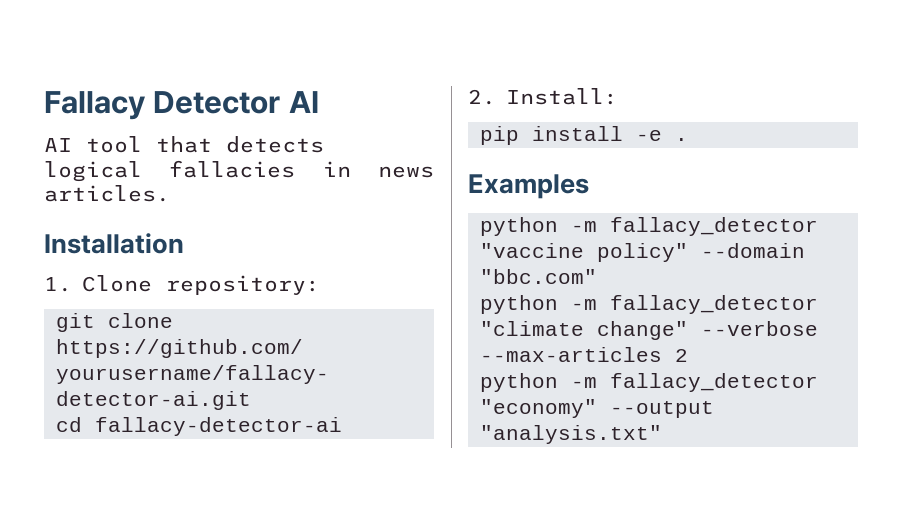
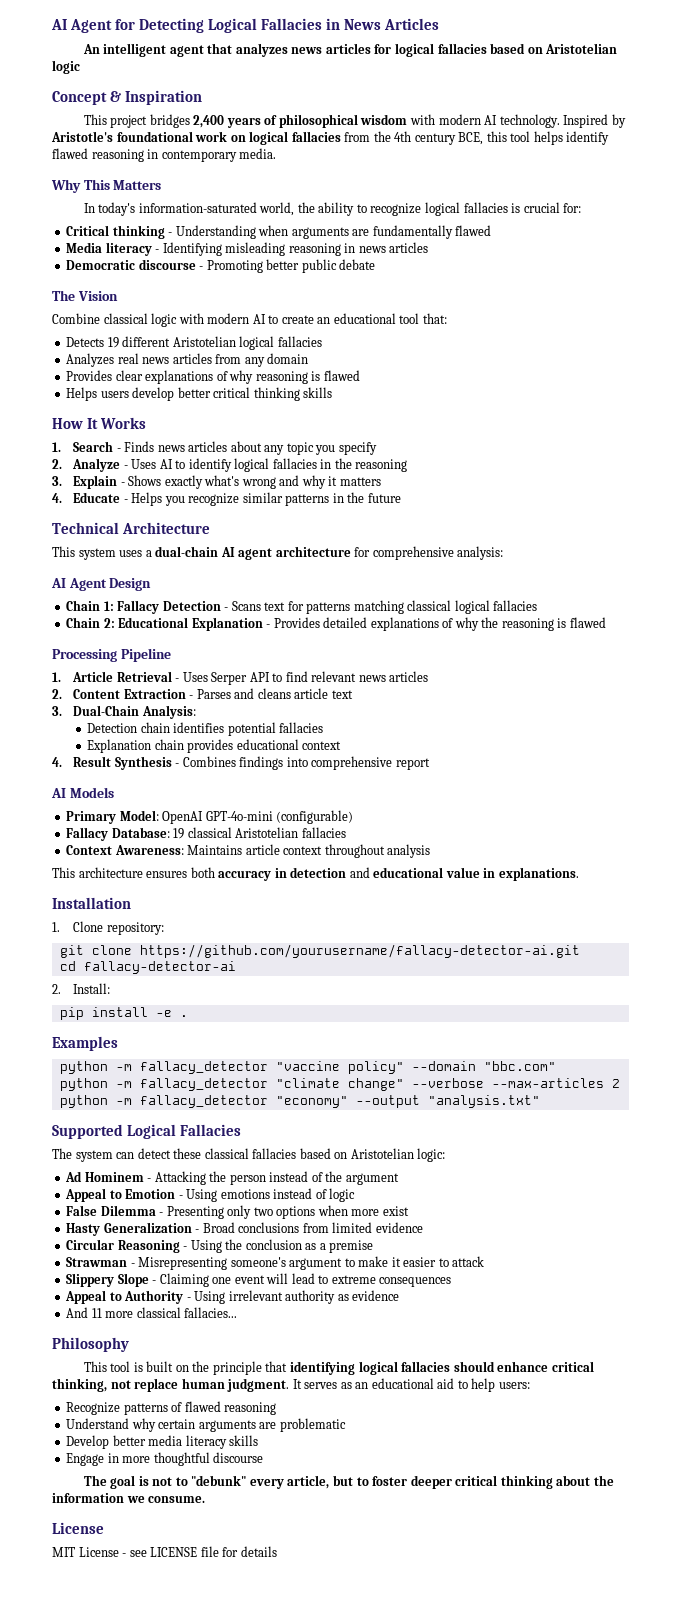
- Fallacy Detector AI
- AI tool that detects logical fallacies in news articles.
+ AI Agent for Detecting Logical Fallacies in News Articles
+ An intelligent agent that analyzes news articles for logical fallacies based on Aristotelian logic
+ Concept & Inspiration
+ This project bridges 2,400 years of philosophical wisdom with modern AI technology. Inspired by Aristotle's foundational work on logical fallacies from the 4th century BCE, this tool helps identify flawed reasoning in contemporary media.
+ Why This Matters
+ In today's information-saturated world, the ability to recognize logical fallacies is crucial for:
+ Critical thinking - Understanding when arguments are fundamentally flawed
+ Media literacy - Identifying misleading reasoning in news articles
+ Democratic discourse - Promoting better public debate
+ The Vision
+ Combine classical logic with modern AI to create an educational tool that:
+ Detects 19 different Aristotelian logical fallacies
+ Analyzes real news articles from any domain
+ Provides clear explanations of why reasoning is flawed
+ Helps users develop better critical thinking skills
+ How It Works
+ 1. Search - Finds news articles about any topic you specify
+ 2. Analyze - Uses AI to identify logical fallacies in the reasoning
+ 3. Explain - Shows exactly what's wrong and why it matters
+ 4. Educate - Helps you recognize similar patterns in the future
+ Technical Architecture
+ This system uses a dual-chain AI agent architecture for comprehensive analysis:
+ AI Agent Design
+ Chain 1: Fallacy Detection - Scans text for patterns matching classical logical fallacies
+ Chain 2: Educational Explanation - Provides detailed explanations of why the reasoning is flawed
+ Processing Pipeline
+ 1. Article Retrieval - Uses Serper API to find relevant news articles
+ 2. Content Extraction - Parses and cleans article text
+ 3. Dual-Chain Analysis:
+ Detection chain identifies potential fallacies
+ Explanation chain provides educational context
+ 4. Result Synthesis - Combines findings into comprehensive report
+ AI Models
+ Primary Model: OpenAI GPT-4o-mini (configurable)
+ Fallacy Database: 19 classical Aristotelian fallacies
+ Context Awareness: Maintains article context throughout analysis
+ This architecture ensures both accuracy in detection and educational value in explanations.
+ Supported Logical Fallacies
+ The system can detect these classical fallacies based on Aristotelian logic:
+ Ad Hominem - Attacking the person instead of the argument
+ Appeal to Emotion - Using emotions instead of logic
+ False Dilemma - Presenting only two options when more exist
+ Hasty Generalization - Broad conclusions from limited evidence
+ Circular Reasoning - Using the conclusion as a premise
+ Strawman - Misrepresenting someone's argument to make it easier to attack
+ Slippery Slope - Claiming one event will lead to extreme consequences
+ Appeal to Authority - Using irrelevant authority as evidence
+ And 11 more classical fallacies...
+ Philosophy
+ This tool is built on the principle that identifying logical fallacies should enhance critical thinking, not replace human judgment. It serves as an educational aid to help users:
+ Recognize patterns of flawed reasoning
+ Understand why certain arguments are problematic
+ Develop better media literacy skills
+ Engage in more thoughtful discourse
+ The goal is not to "debunk" every article, but to foster deeper critical thinking about the information we consume.
+ License
+ MIT License - see LICENSE file for details

